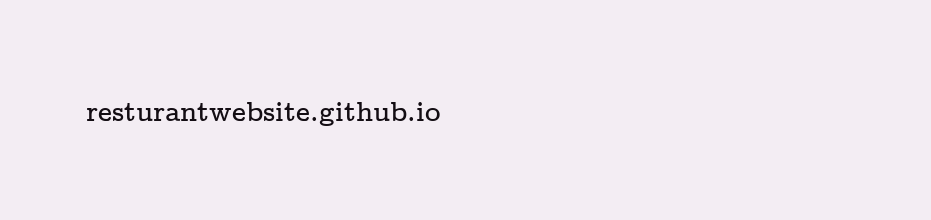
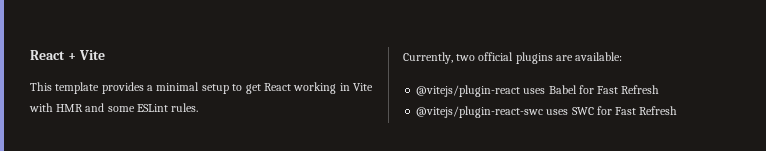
- resturantwebsite.github.io
+ React + Vite
+ This template provides a minimal setup to get React working in Vite with HMR and some ESLint rules.
+ Currently, two official plugins are available:
+ @vitejs/plugin-react uses Babel for Fast Refresh
+ @vitejs/plugin-react-swc uses SWC for Fast Refresh

